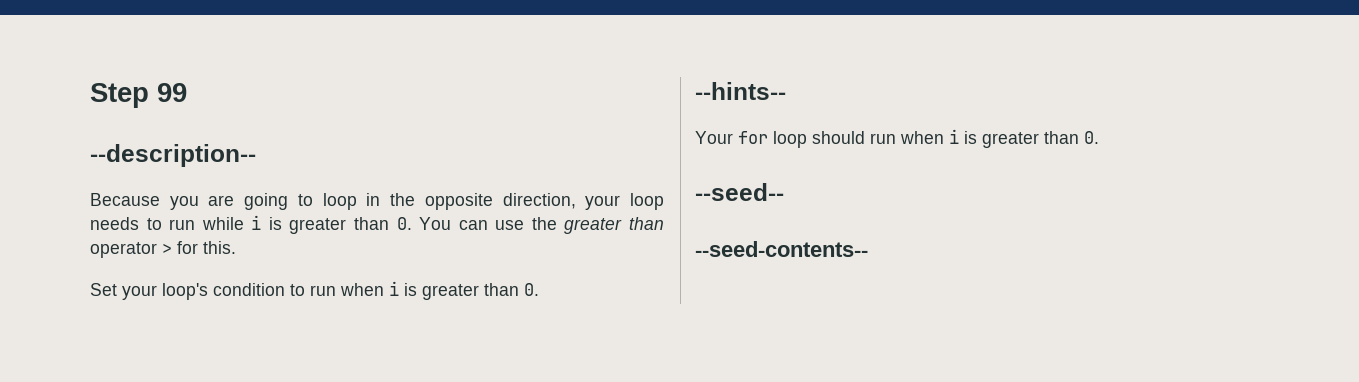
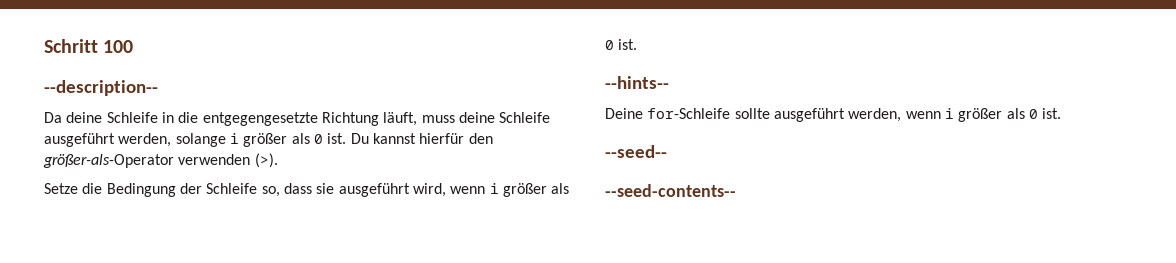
- Step 99
+ Schritt 100
- Because you are going to loop in the opposite direction, your loop needs to run while i is greater than 0. You can use the greater than operator > for this.
- Set your loop's condition to run when i is greater than 0.
+ Da deine Schleife in die entgegengesetzte Richtung läuft, muss deine Schleife ausgeführt werden, solange i größer als 0 ist. Du kannst hierfür den größer-als-Operator verwenden (>).
+ Setze die Bedingung der Schleife so, dass sie ausgeführt wird, wenn i größer als 0 ist.
  --hints--
- Your for loop should run when i is greater than 0.
+ Deine for-Schleife sollte ausgeführt werden, wenn i größer als 0 ist.

